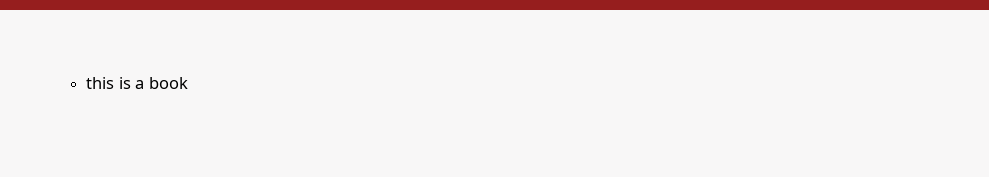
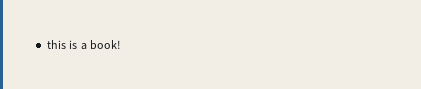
- this is a book
+ this is a book!

